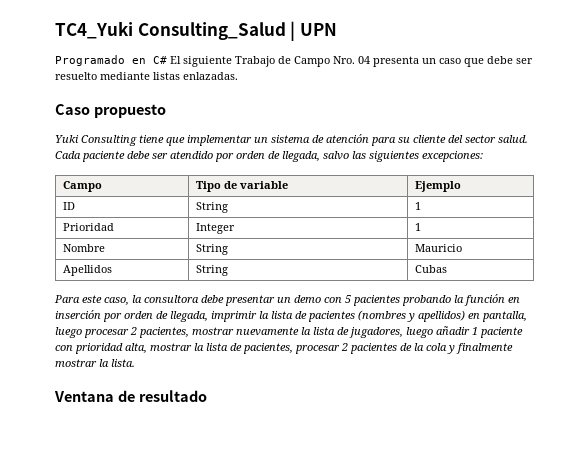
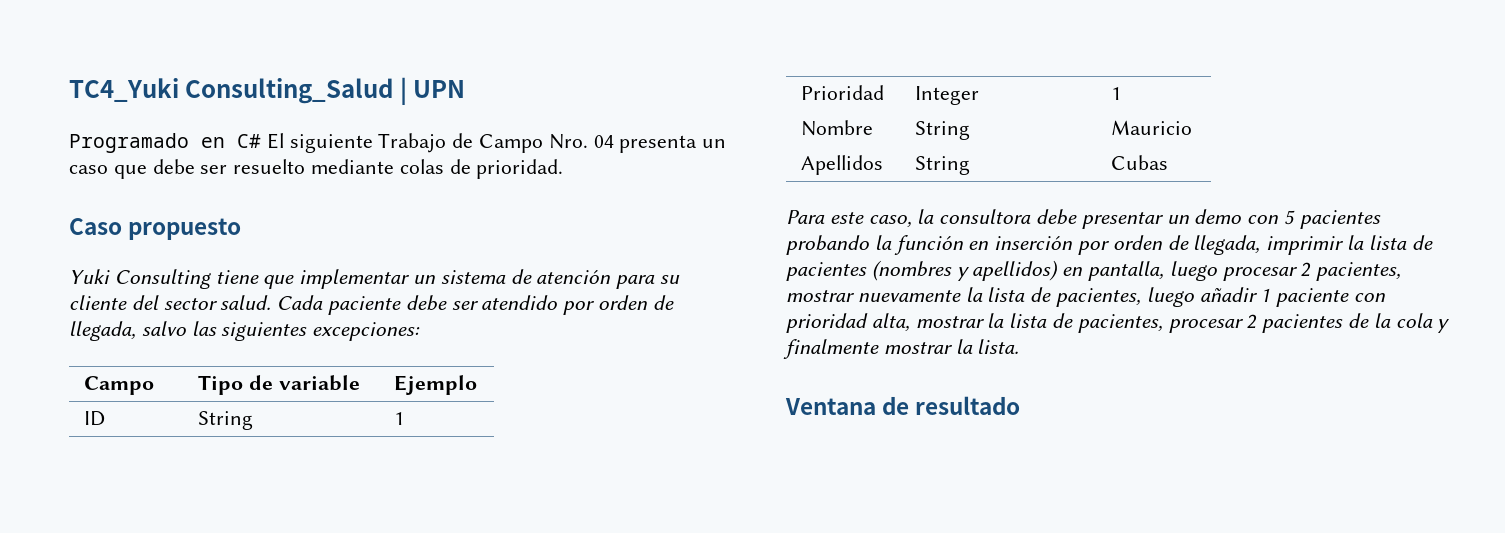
- Programado en C# El siguiente Trabajo de Campo Nro. 04 presenta un caso que debe ser resuelto mediante listas enlazadas.
+ Programado en C# El siguiente Trabajo de Campo Nro. 04 presenta un caso que debe ser resuelto mediante colas de prioridad.
- Para este caso, la consultora debe presentar un demo con 5 pacientes probando la función en inserción por orden de llegada, imprimir la lista de pacientes (nombres y apellidos) en pantalla, luego procesar 2 pacientes, mostrar nuevamente la lista de jugadores, luego añadir 1 paciente con prioridad alta, mostrar la lista de pacientes, procesar 2 pacientes de la cola y finalmente mostrar la lista.
+ Para este caso, la consultora debe presentar un demo con 5 pacientes probando la función en inserción por orden de llegada, imprimir la lista de pacientes (nombres y apellidos) en pantalla, luego procesar 2 pacientes, mostrar nuevamente la lista de pacientes, luego añadir 1 paciente con prioridad alta, mostrar la lista de pacientes, procesar 2 pacientes de la cola y finalmente mostrar la lista.

